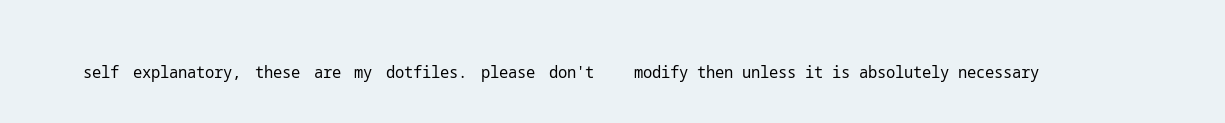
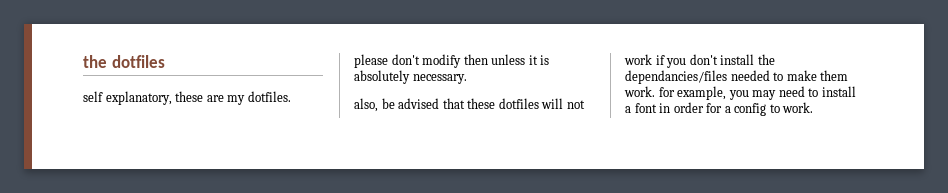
+ the dotfiles
- self explanatory, these are my dotfiles. please don't modify then unless it is absolutely necessary
+ self explanatory, these are my dotfiles. please don't modify then unless it is absolutely necessary.
+ also, be advised that these dotfiles will not work if you don't install the dependancies/files needed to make them work. for example, you may need to install a font in order for a config to work.

